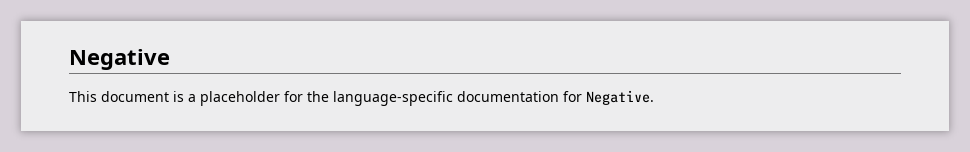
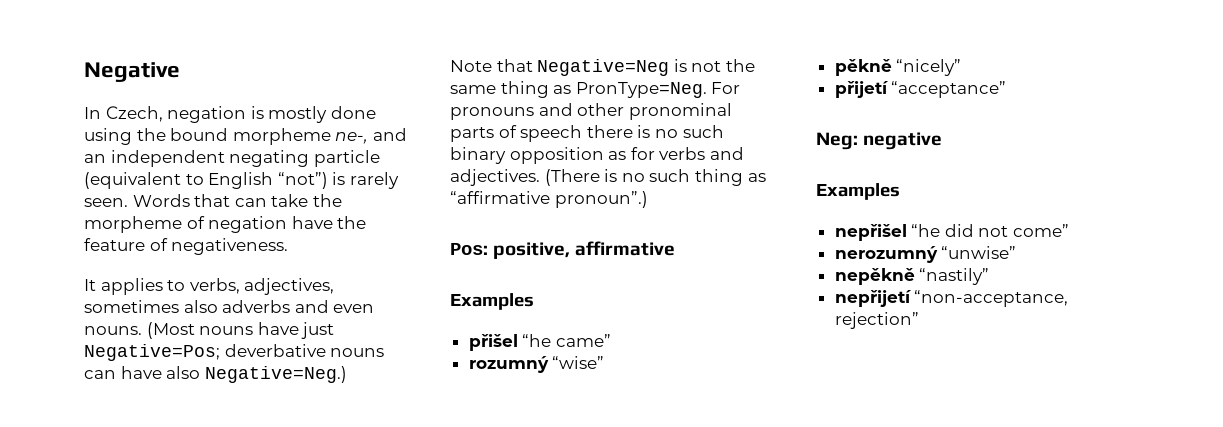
- This document is a placeholder for the language-specific documentation for Negative.
+ In Czech, negation is mostly done using the bound morpheme ne-, and an independent negating particle (equivalent to English “not”) is rarely seen. Words that can take the morpheme of negation have the feature of negativeness.
+ It applies to verbs, adjectives, sometimes also adverbs and even nouns. (Most nouns have just Negative=Pos; deverbative nouns can have also Negative=Neg.)
+ Note that Negative=Neg is not the same thing as PronType=Neg. For pronouns and other pronominal parts of speech there is no such binary opposition as for verbs and adjectives. (There is no such thing as “affirmative pronoun”.)
+ Pos: positive, affirmative
+ Examples
+ přišel “he came”
+ rozumný “wise”
+ pěkně “nicely”
+ přijetí “acceptance”
+ Neg: negative
+ Examples
+ nepřišel “he did not come”
+ nerozumný “unwise”
+ nepěkně “nastily”
+ nepřijetí “non-acceptance, rejection”

